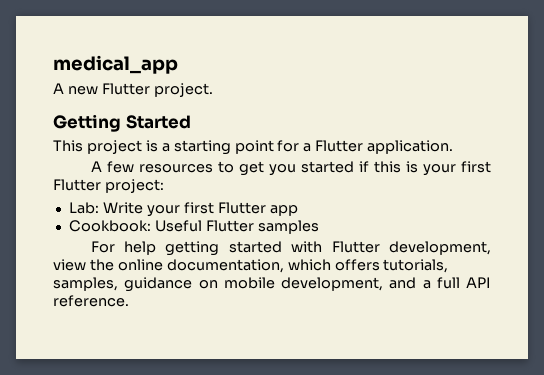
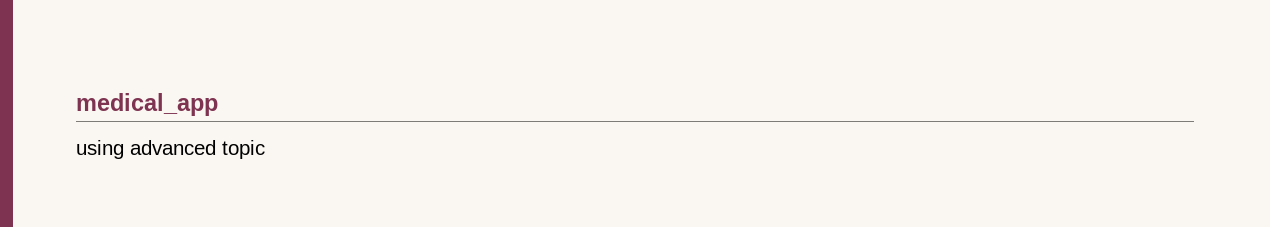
- A new Flutter project.
- Getting Started
- This project is a starting point for a Flutter application.
- A few resources to get you started if this is your first Flutter project:
- Lab: Write your first Flutter app
- Cookbook: Useful Flutter samples
- For help getting started with Flutter development, view the online documentation, which offers tutorials, samples, guidance on mobile development, and a full API reference.
+ using advanced topic

